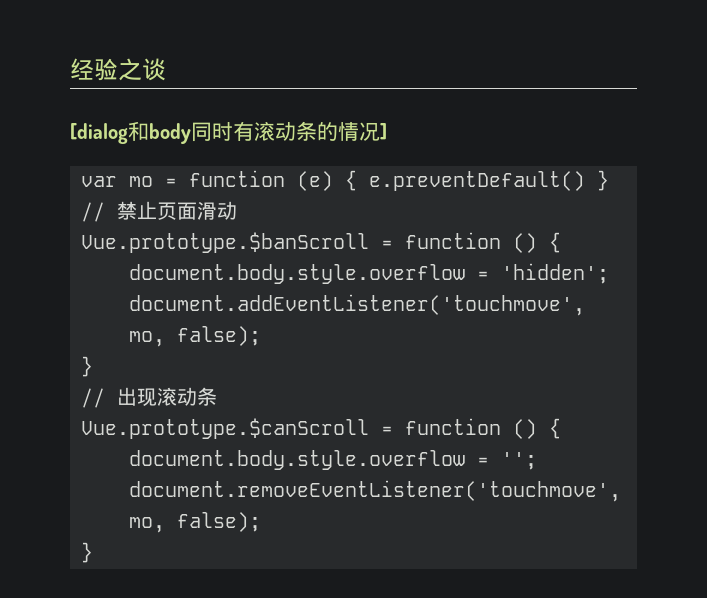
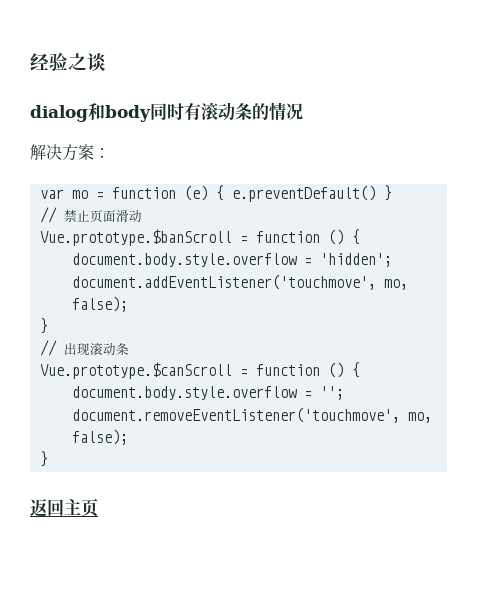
- [dialog和body同时有滚动条的情况]
+ dialog和body同时有滚动条的情况
+ 解决方案：
+ 返回主页

